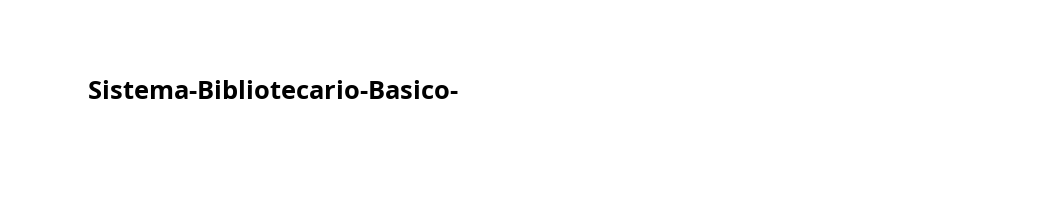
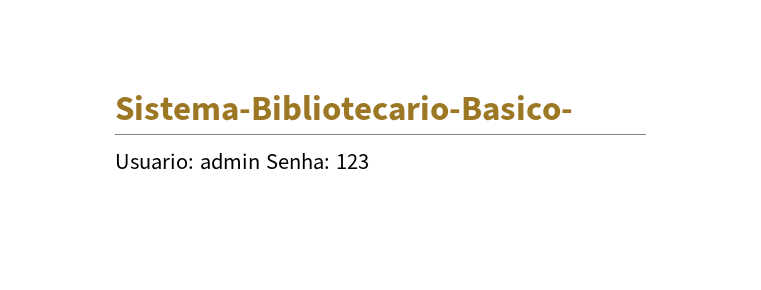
+ Usuario: admin Senha: 123

